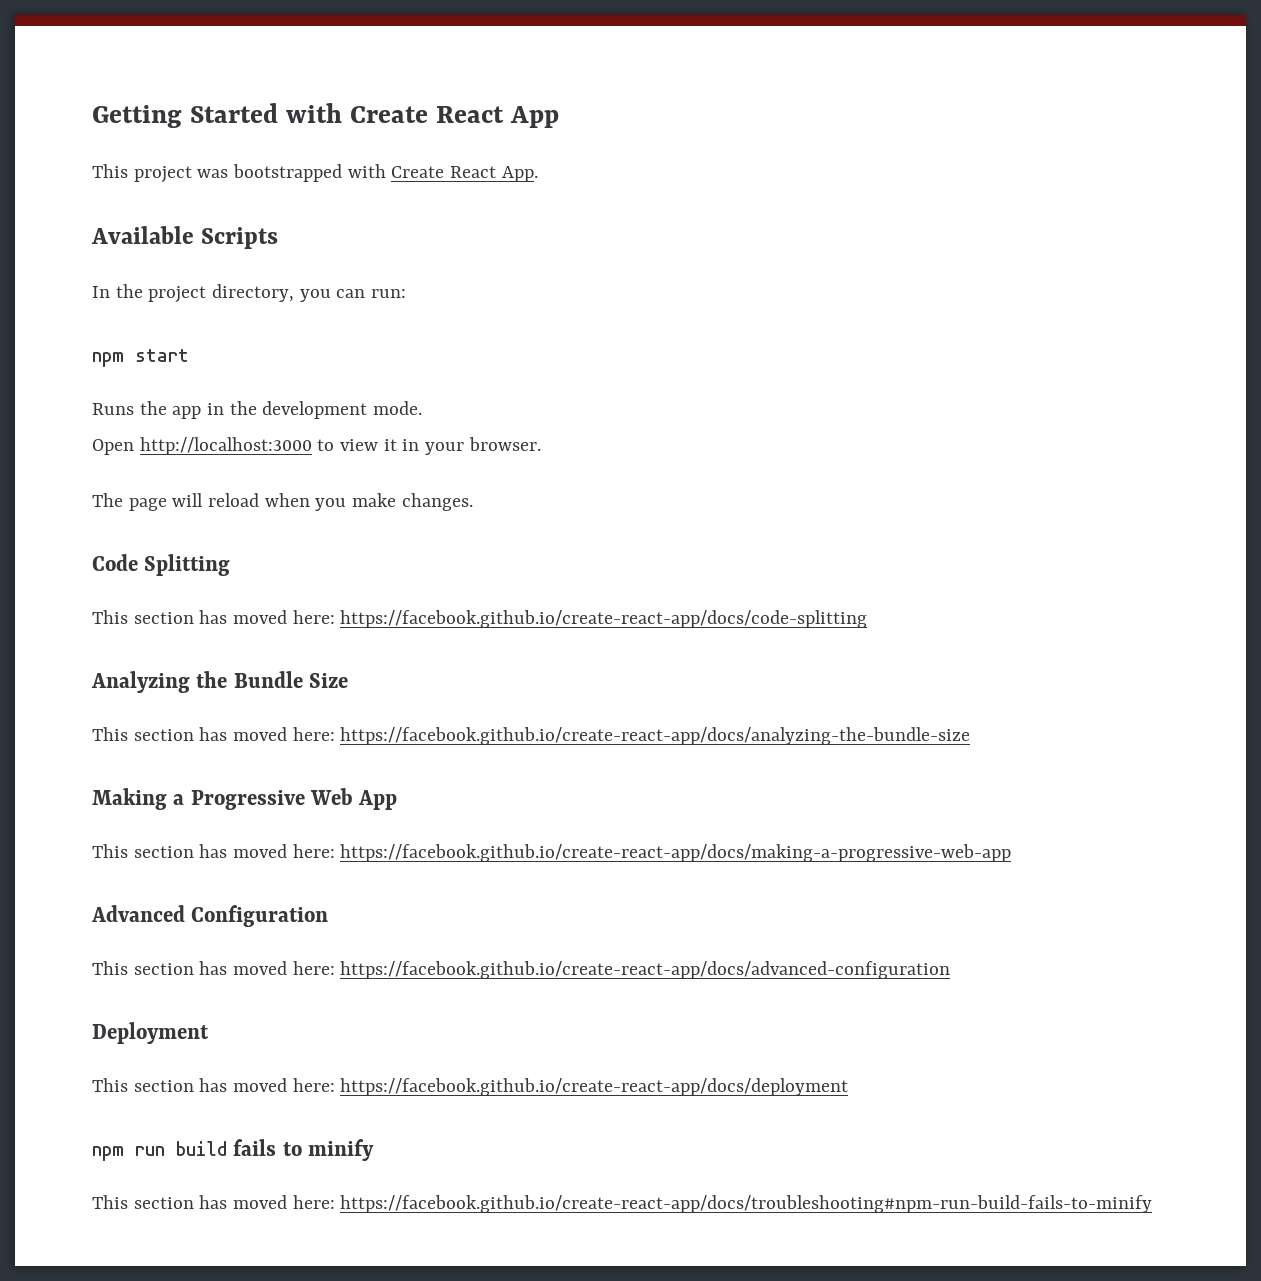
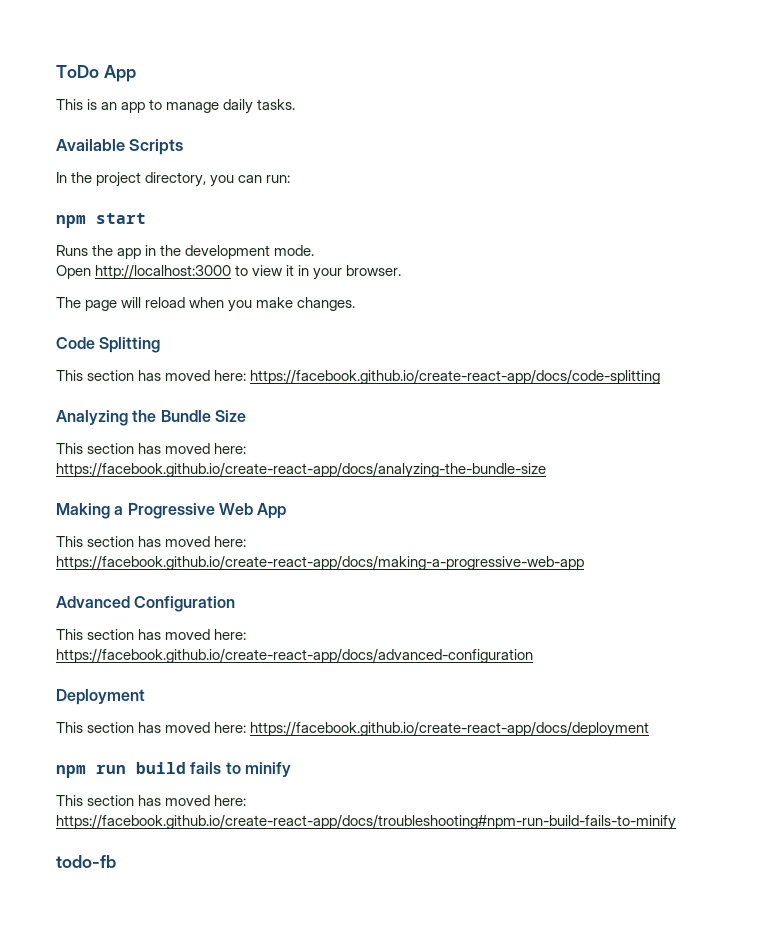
- Getting Started with Create React App
- This project was bootstrapped with Create React App.
+ ToDo App
+ This is an app to manage daily tasks.
+ todo-fb

